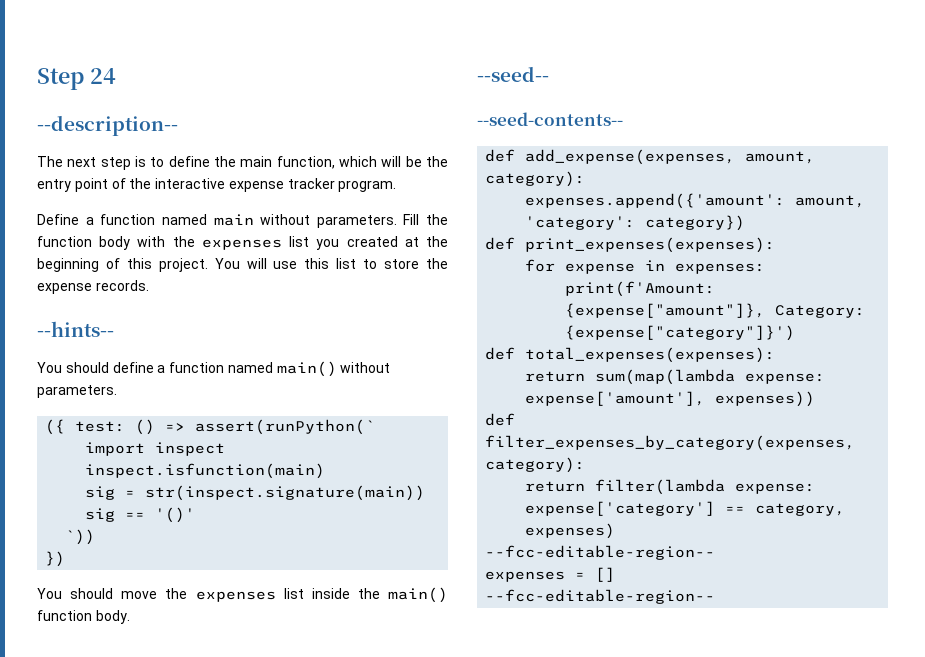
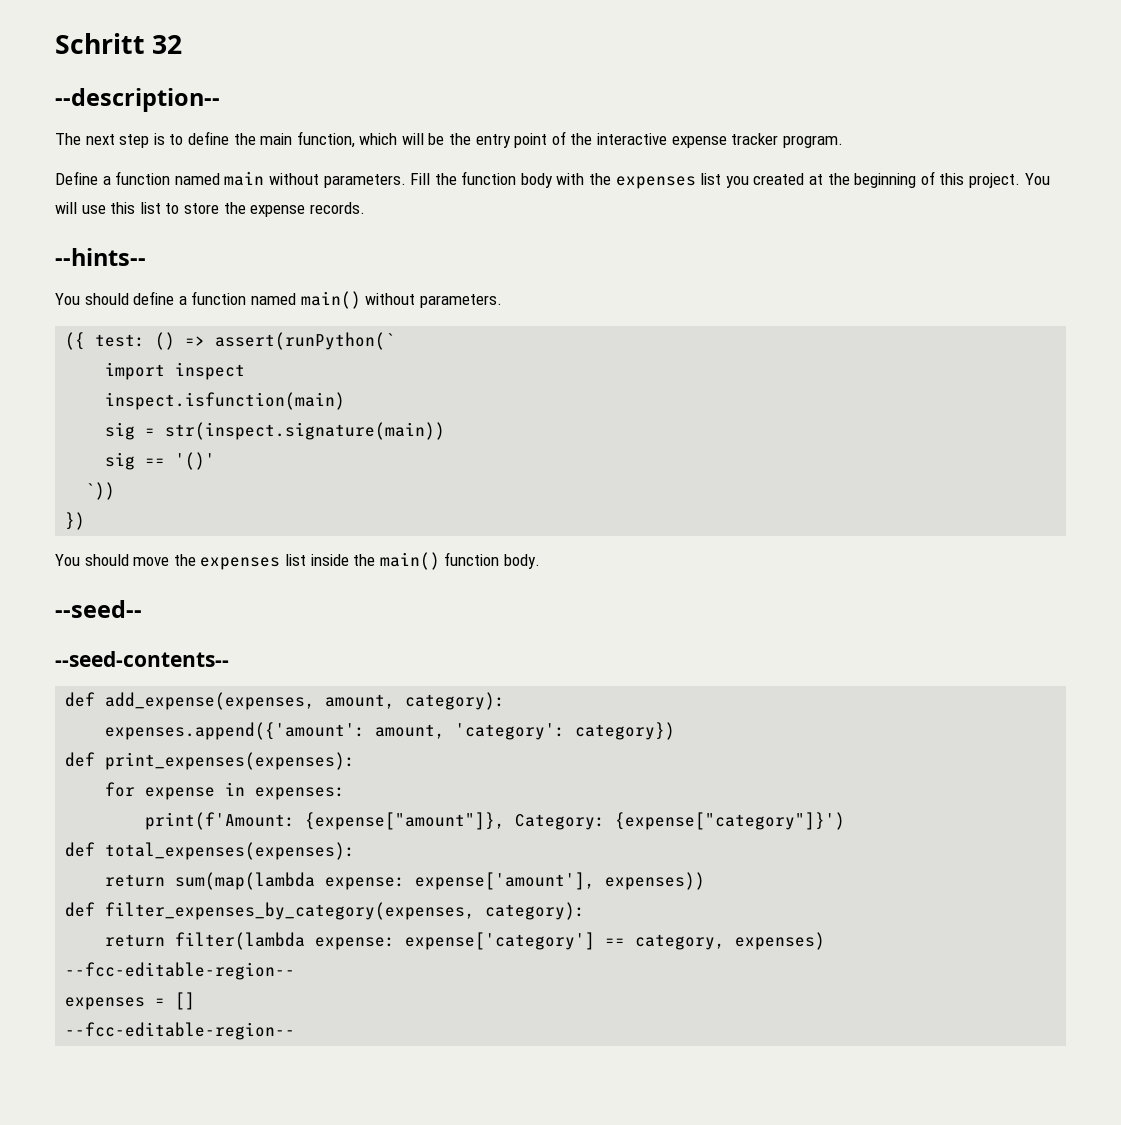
- Step 24
+ Schritt 32

